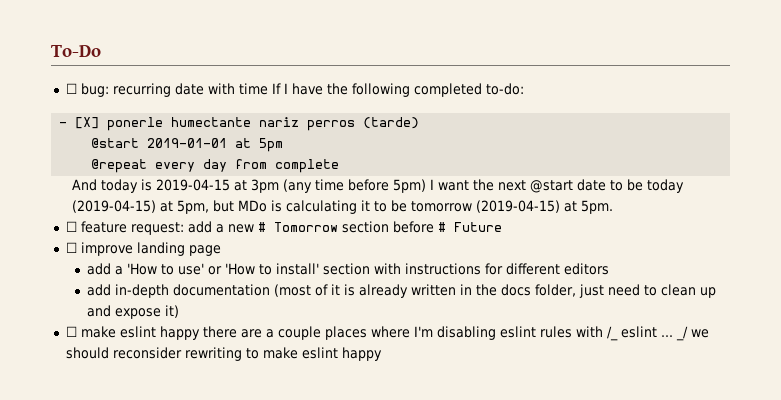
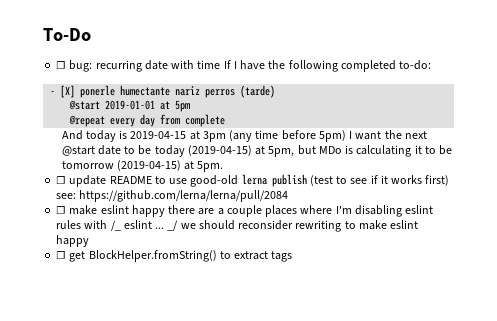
- ☐ feature request: add a new # Tomorrow section before # Future
- ☐ improve landing page
- add a 'How to use' or 'How to install' section with instructions for different editors
- add in-depth documentation (most of it is already written in the docs folder, just need to clean up and expose it)
+ ☐ update README to use good-old lerna publish (test to see if it works first) see: https://github.com/lerna/lerna/pull/2084
+ ☐ get BlockHelper.fromString() to extract tags

